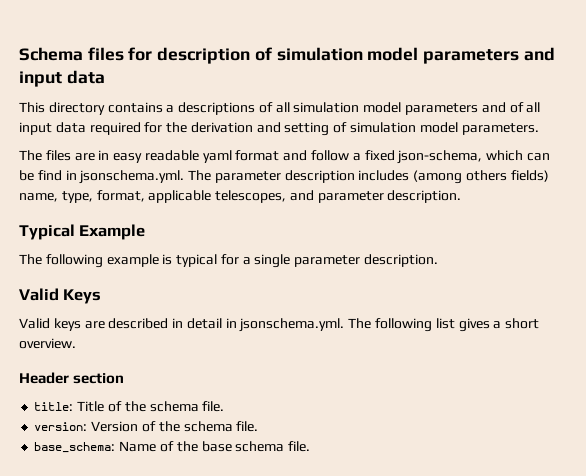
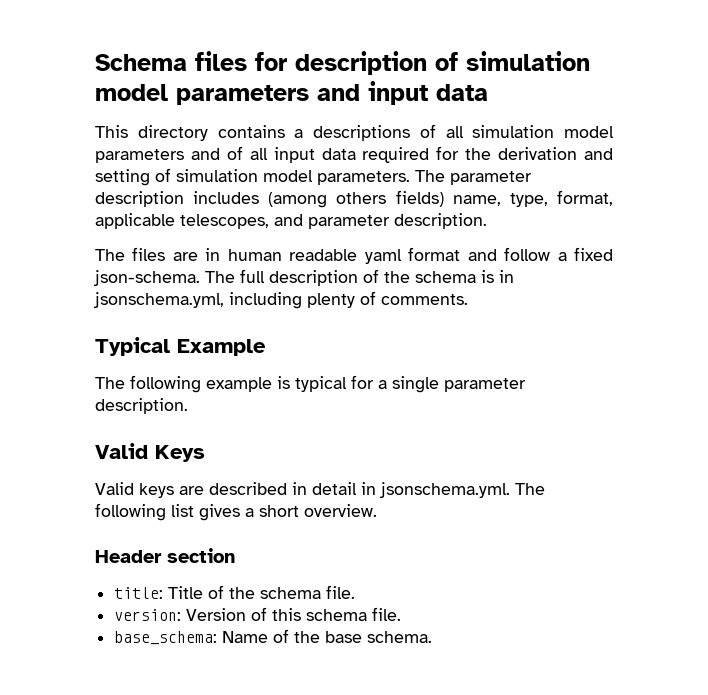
- This directory contains a descriptions of all simulation model parameters and of all input data required for the derivation and setting of simulation model parameters.
- The files are in easy readable yaml format and follow a fixed json-schema, which can be find in jsonschema.yml. The parameter description includes (among others fields) name, type, format, applicable telescopes, and parameter description.
+ This directory contains a descriptions of all simulation model parameters and of all input data required for the derivation and setting of simulation model parameters. The parameter description includes (among others fields) name, type, format, applicable telescopes, and parameter description.
+ The files are in human readable yaml format and follow a fixed json-schema. The full description of the schema is in jsonschema.yml, including plenty of comments.
- version: Version of the schema file.
+ version: Version of this schema file.
- base_schema: Name of the base schema file.
+ base_schema: Name of the base schema.

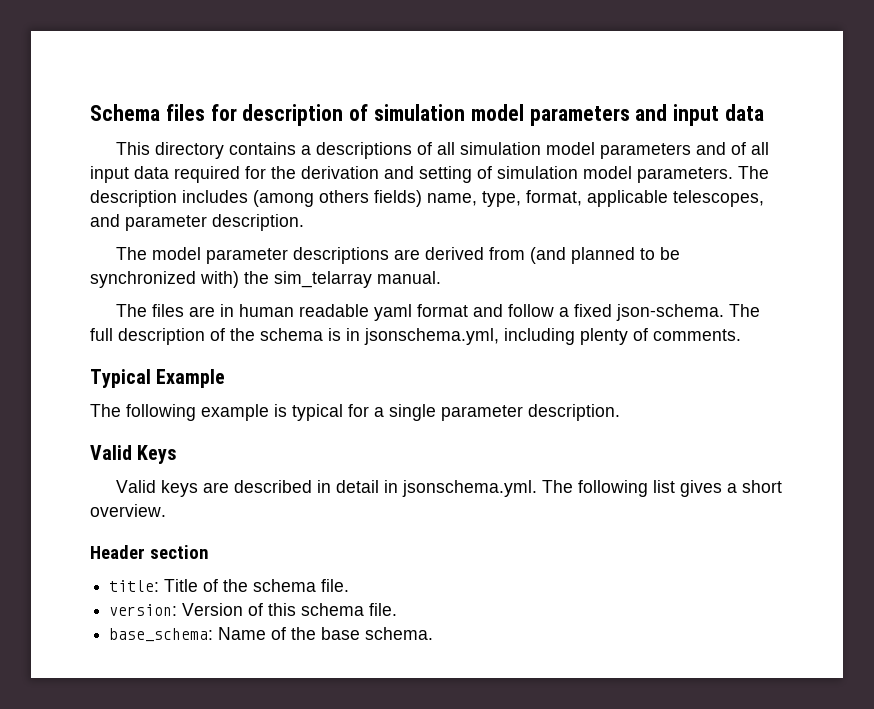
- The parameter description includes (among others fields) name, type, format, applicable telescopes, and parameter description.
+ The description includes (among others fields) name, type, format, applicable telescopes, and parameter description.
+ The model parameter descriptions are derived from (and planned to be synchronized with) the sim_telarray manual.

